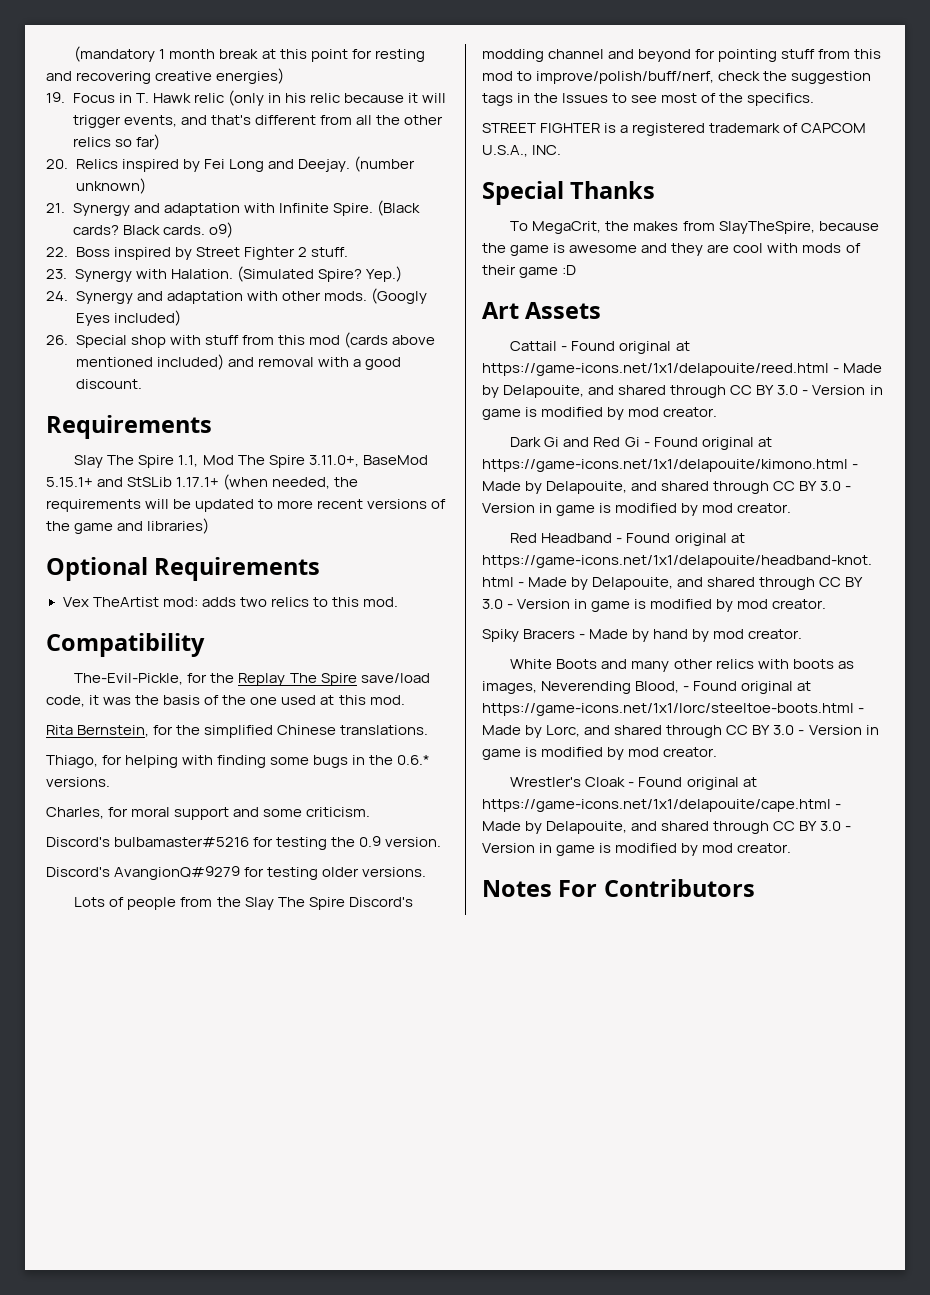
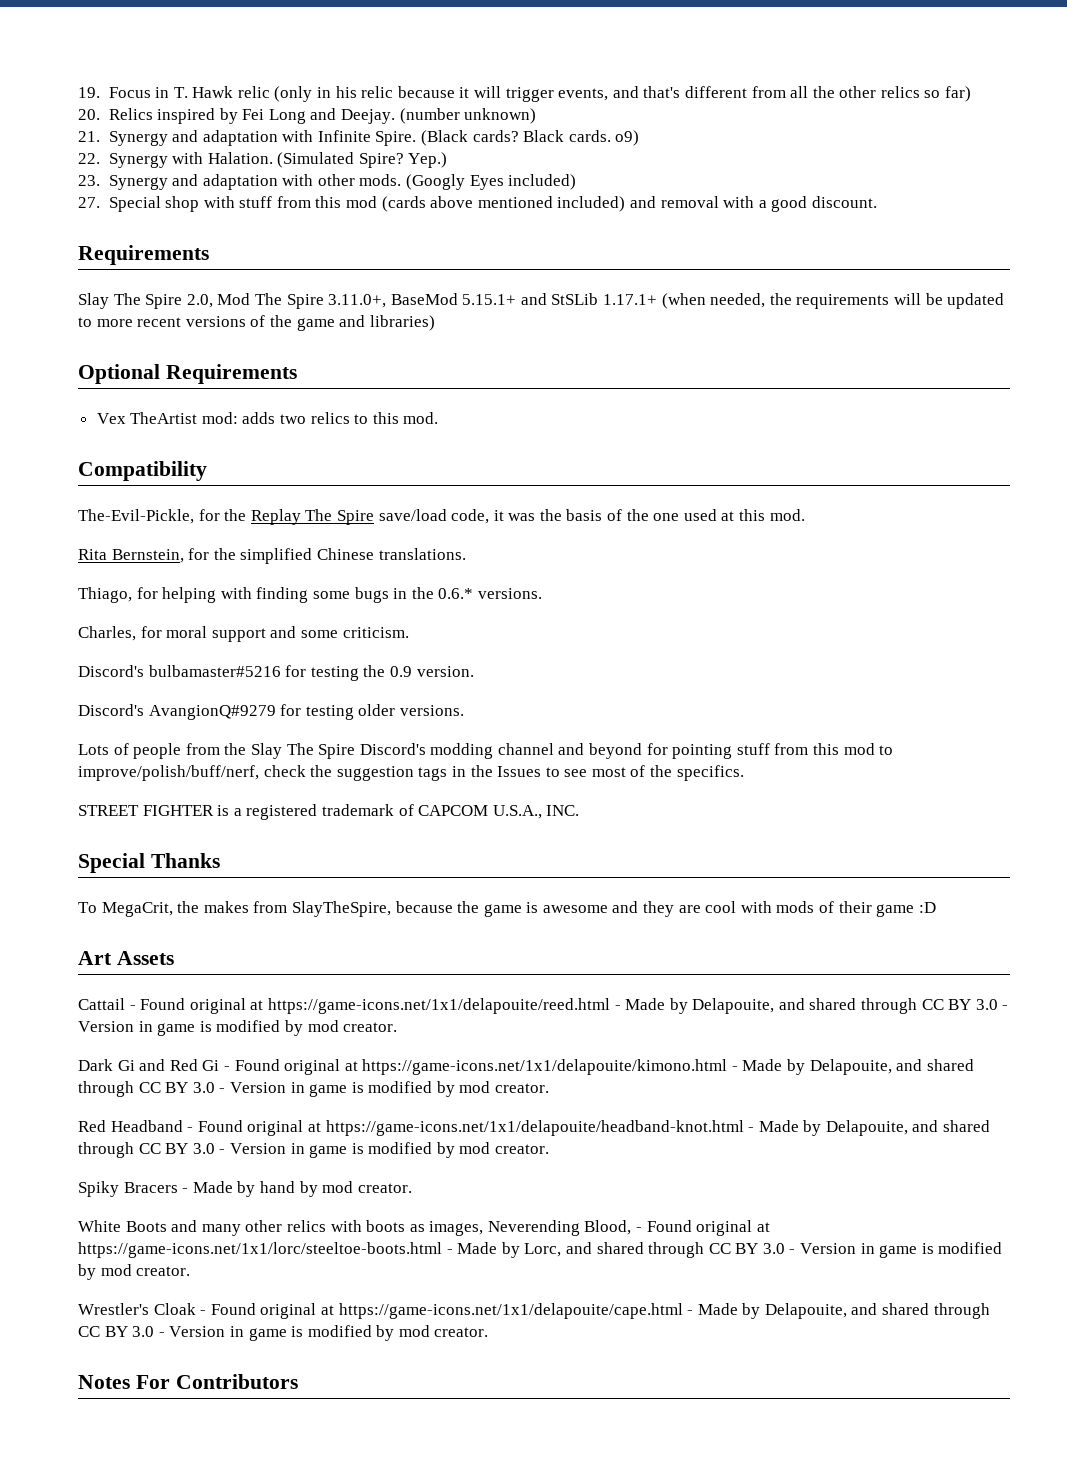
- (mandatory 1 month break at this point for resting and recovering creative energies)
- 22. Boss inspired by Street Fighter 2 stuff.
- 23. Synergy with Halation.
+ 22. Synergy with Halation.
- 24. Synergy and adaptation with other mods.
+ 23. Synergy and adaptation with other mods.
- 26. Special shop with stuff from this mod (cards above mentioned included) and removal with a good discount.
+ 27. Special shop with stuff from this mod (cards above mentioned included) and removal with a good discount.
- Slay The Spire 1.1, Mod The Spire 3.11.0+, BaseMod 5.15.1+ and StSLib 1.17.1+ (when needed, the requirements will be updated to more recent versions of the game and libraries)
+ Slay The Spire 2.0, Mod The Spire 3.11.0+, BaseMod 5.15.1+ and StSLib 1.17.1+ (when needed, the requirements will be updated to more recent versions of the game and libraries)

